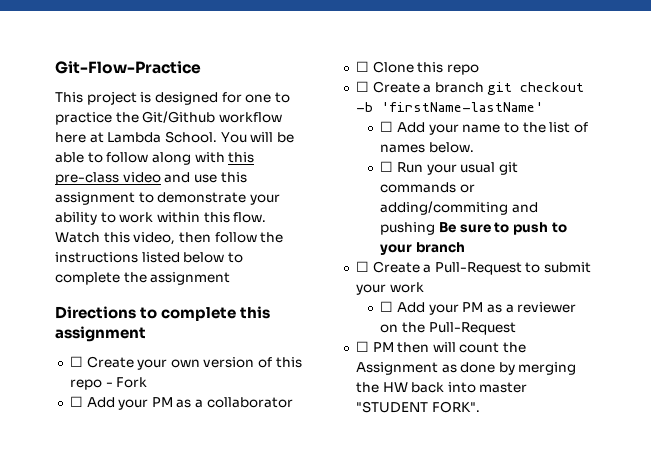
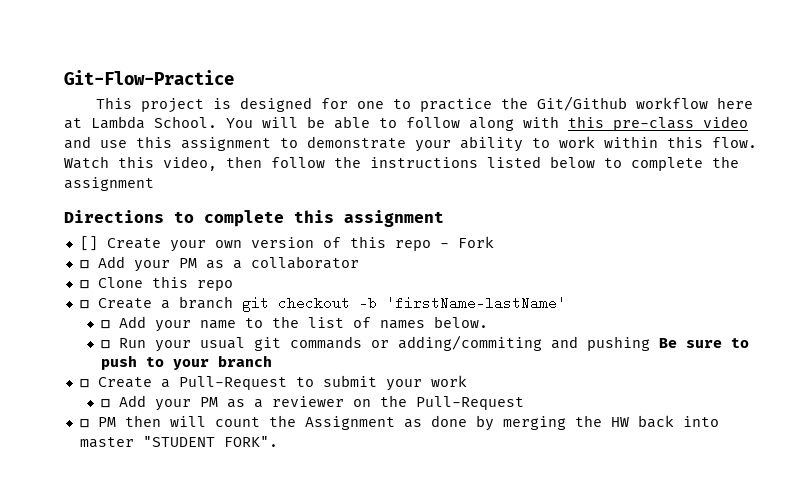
- ☐ Create your own version of this repo - Fork
+ [] Create your own version of this repo - Fork

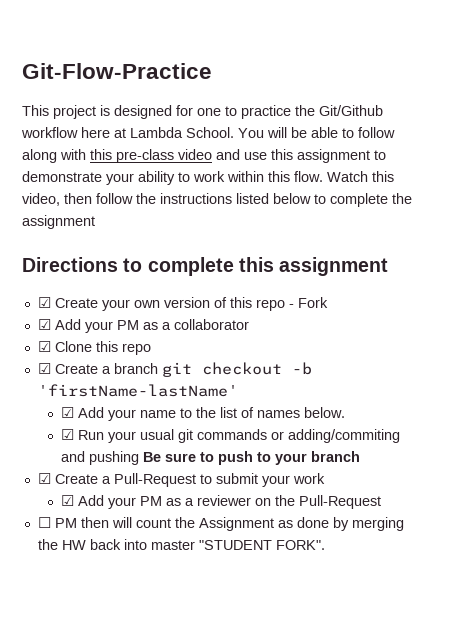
- [] Create your own version of this repo - Fork
+ ☑ Create your own version of this repo - Fork
- ☐ Add your PM as a collaborator
+ ☑ Add your PM as a collaborator
- ☐ Clone this repo
+ ☑ Clone this repo
- ☐ Create a branch git checkout -b 'firstName-lastName'
+ ☑ Create a branch git checkout -b 'firstName-lastName'
- ☐ Add your name to the list of names below.
+ ☑ Add your name to the list of names below.
- ☐ Run your usual git commands or adding/commiting and pushing Be sure to push to your branch
+ ☑ Run your usual git commands or adding/commiting and pushing Be sure to push to your branch
- ☐ Create a Pull-Request to submit your work
+ ☑ Create a Pull-Request to submit your work
- ☐ Add your PM as a reviewer on the Pull-Request
+ ☑ Add your PM as a reviewer on the Pull-Request

